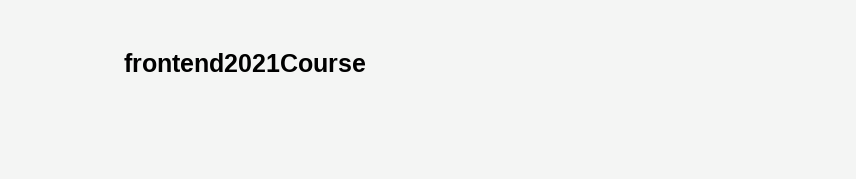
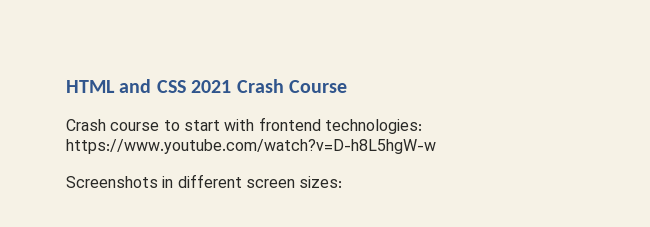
- frontend2021Course
+ HTML and CSS 2021 Crash Course
+ Crash course to start with frontend technologies: https://www.youtube.com/watch?v=D-h8L5hgW-w
+ Screenshots in different screen sizes:

